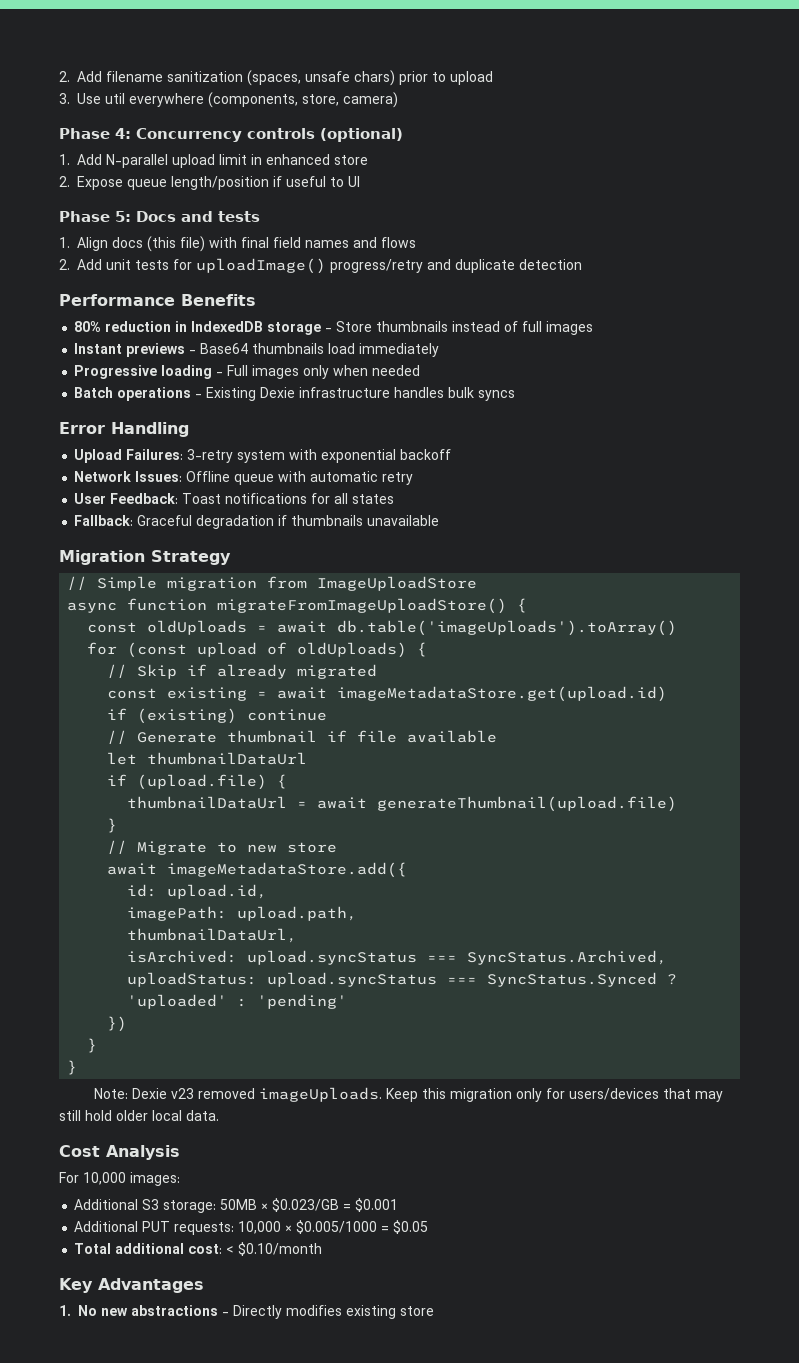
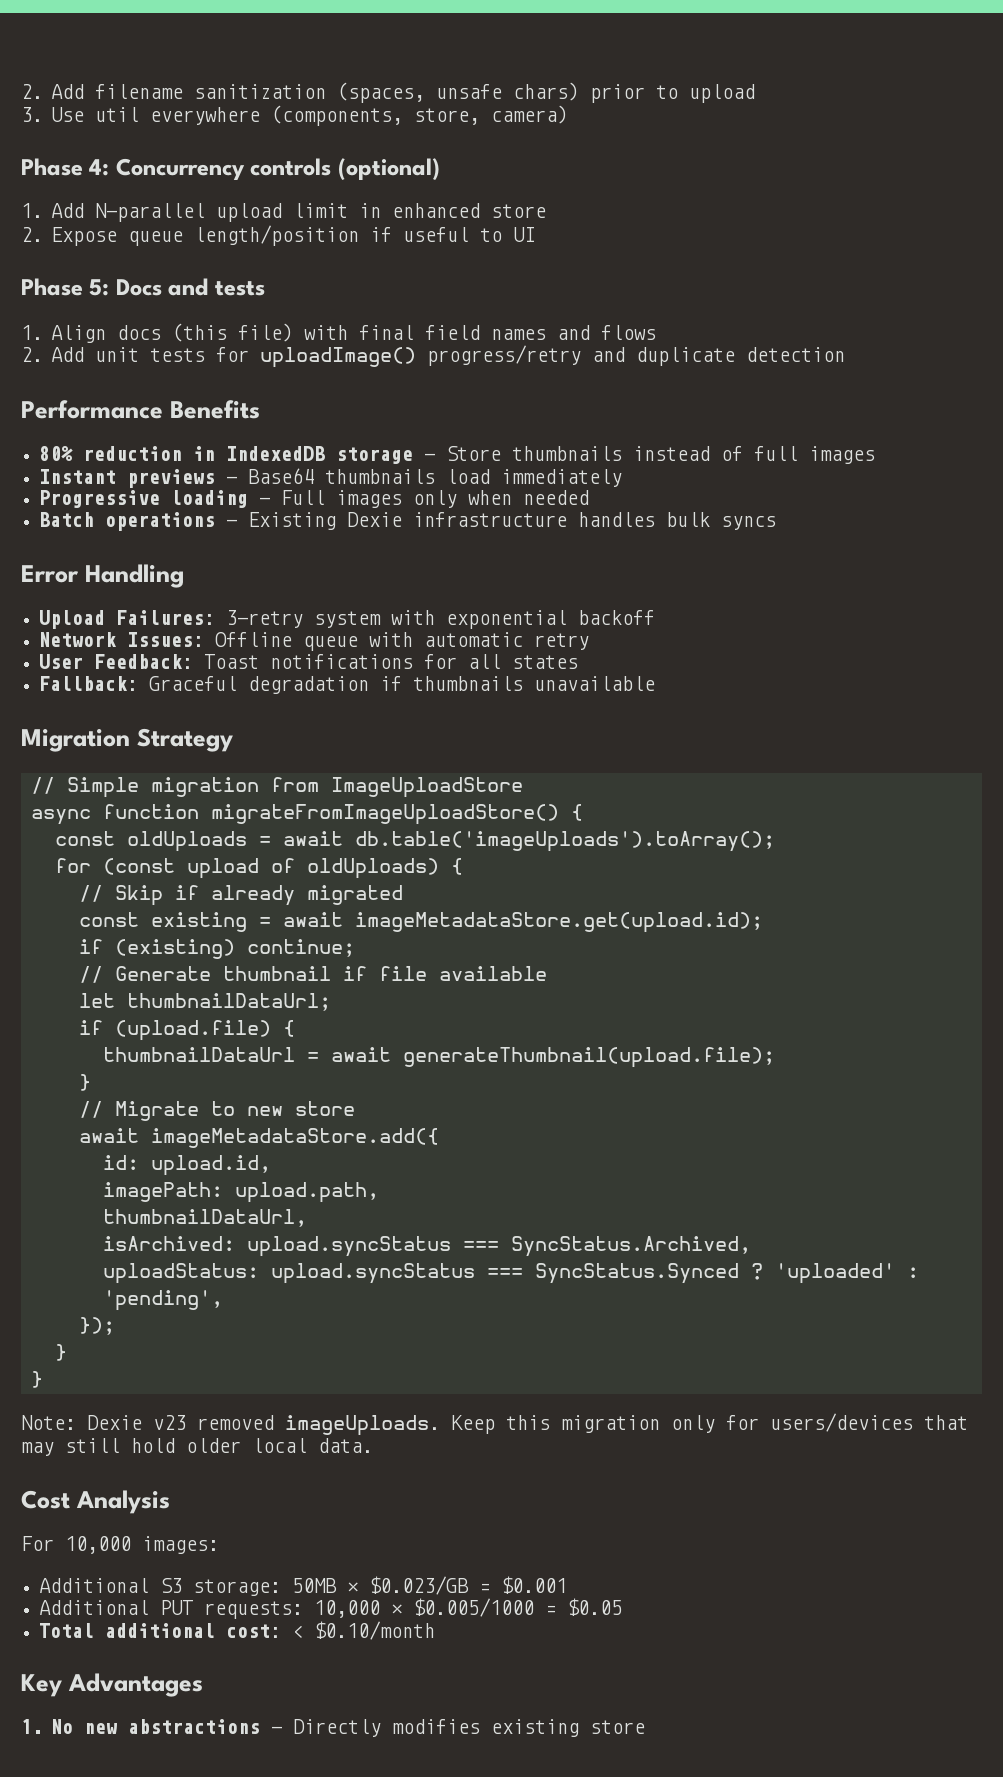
- const oldUploads = await db.table('imageUploads').toArray()
+ const oldUploads = await db.table('imageUploads').toArray();
- const existing = await imageMetadataStore.get(upload.id)
+ const existing = await imageMetadataStore.get(upload.id);
- if (existing) continue
+ if (existing) continue;
- let thumbnailDataUrl
+ let thumbnailDataUrl;
- thumbnailDataUrl = await generateThumbnail(upload.file)
+ thumbnailDataUrl = await generateThumbnail(upload.file);
- 'uploaded' : 'pending'
- })
+ 'uploaded' : 'pending',
+ });

